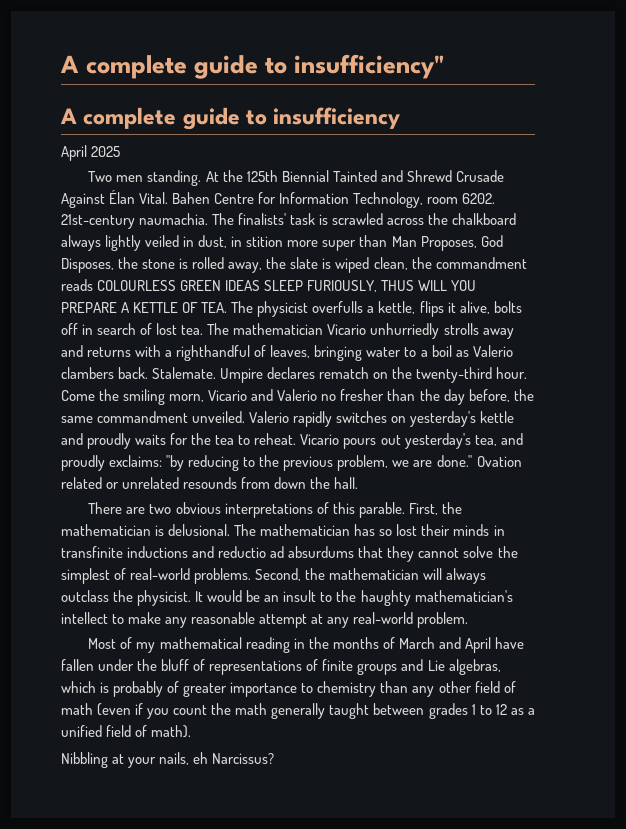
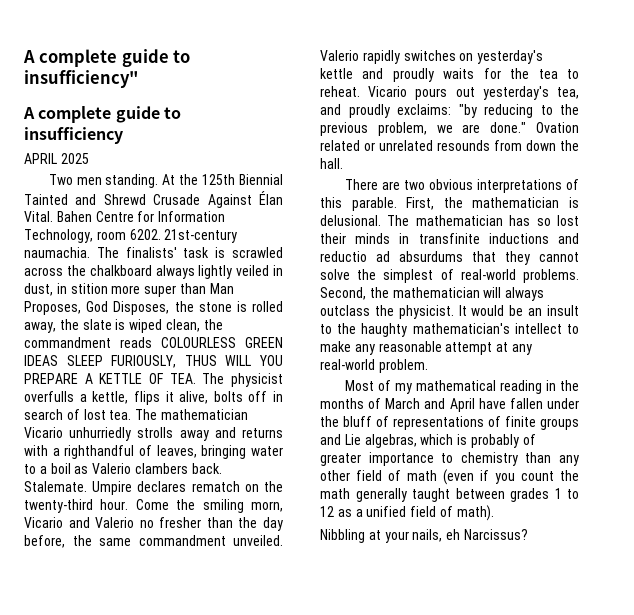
- April 2025
+ APRIL 2025

